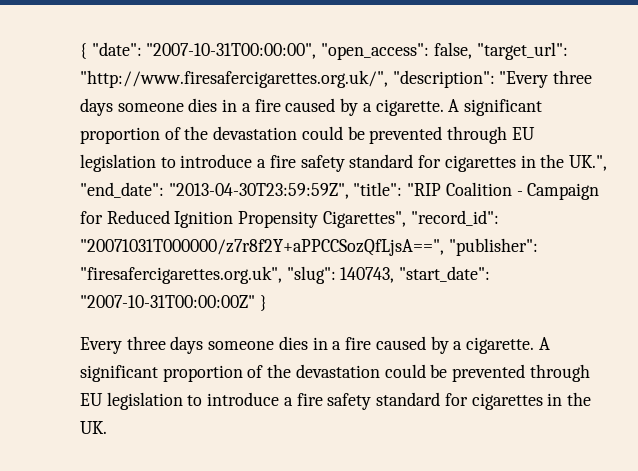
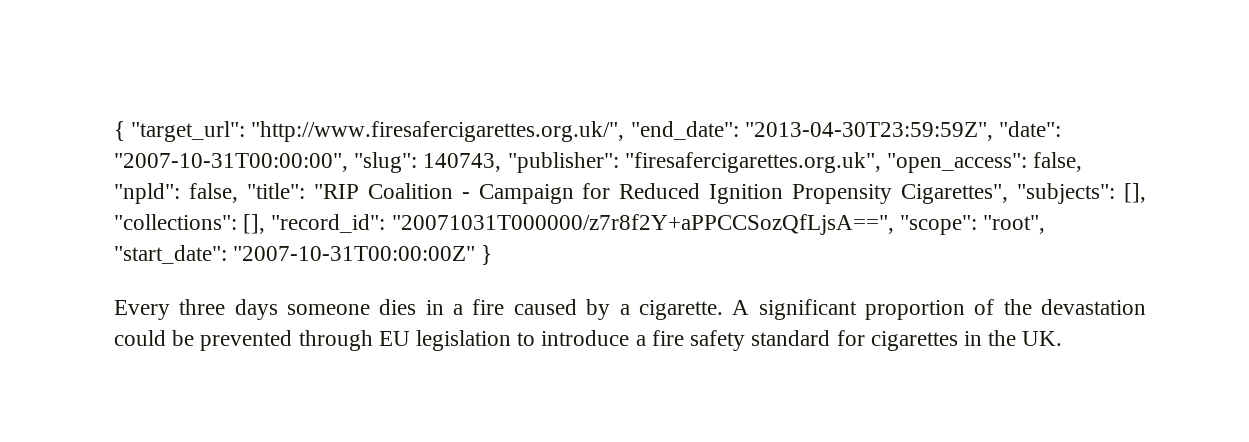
- { "date": "2007-10-31T00:00:00", "open_access": false, "target_url": "http://www.firesafercigarettes.org.uk/", "description": "Every three days someone dies in a fire caused by a cigarette. A significant proportion of the devastation could be prevented through EU legislation to introduce a fire safety standard for cigarettes in the UK.", "end_date": "2013-04-30T23:59:59Z", "title": "RIP Coalition - Campaign for Reduced Ignition Propensity Cigarettes", "record_id": "20071031T000000/z7r8f2Y+aPPCCSozQfLjsA==", "publisher": "firesafercigarettes.org.uk", "slug": 140743, "start_date": "2007-10-31T00:00:00Z" }
+ { "target_url": "http://www.firesafercigarettes.org.uk/", "end_date": "2013-04-30T23:59:59Z", "date": "2007-10-31T00:00:00", "slug": 140743, "publisher": "firesafercigarettes.org.uk", "open_access": false, "npld": false, "title": "RIP Coalition - Campaign for Reduced Ignition Propensity Cigarettes", "subjects": [], "collections": [], "record_id": "20071031T000000/z7r8f2Y+aPPCCSozQfLjsA==", "scope": "root", "start_date": "2007-10-31T00:00:00Z" }

